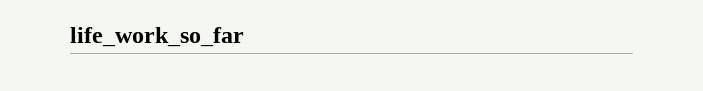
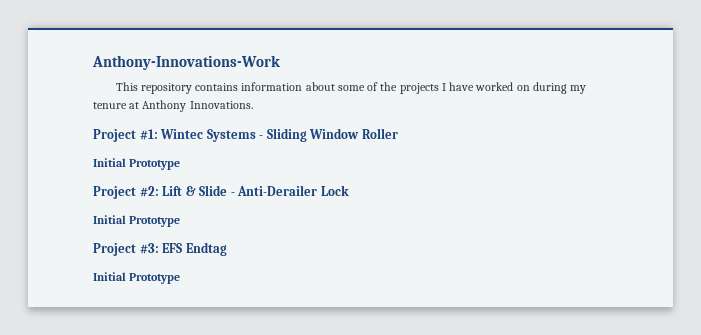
- life_work_so_far
+ Anthony-Innovations-Work
+ This repository contains information about some of the projects I have worked on during my tenure at Anthony Innovations.
+ Project #1: Wintec Systems - Sliding Window Roller
+ Initial Prototype
+ Project #2: Lift & Slide - Anti-Derailer Lock
+ Initial Prototype
+ Project #3: EFS Endtag
+ Initial Prototype

